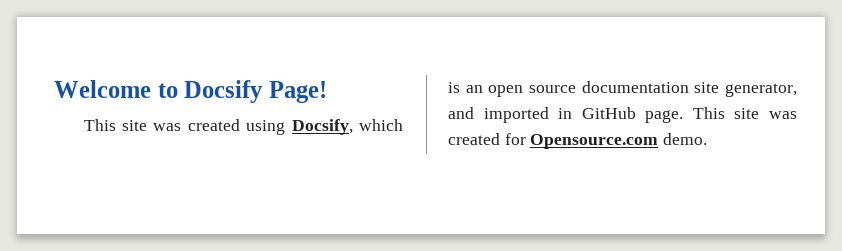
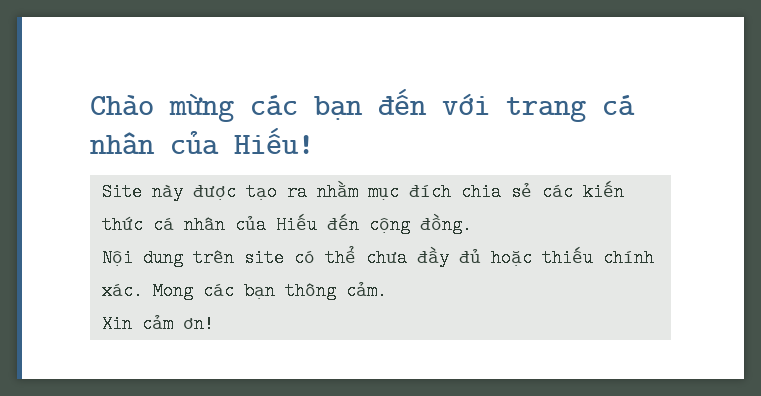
- Welcome to Docsify Page!
- This site was created using Docsify, which is an open source documentation site generator, and imported in GitHub page. This site was created for Opensource.com demo.
+ Chào mừng các bạn đến với trang cá nhân của Hiếu!
+ Site này được tạo ra nhằm mục đích chia sẻ các kiến thức cá nhân của Hiếu đến cộng đồng.
+ Nội dung trên site có thể chưa đầy đủ hoặc thiếu chính xác. Mong các bạn thông cảm.
+ Xin cảm ơn!

